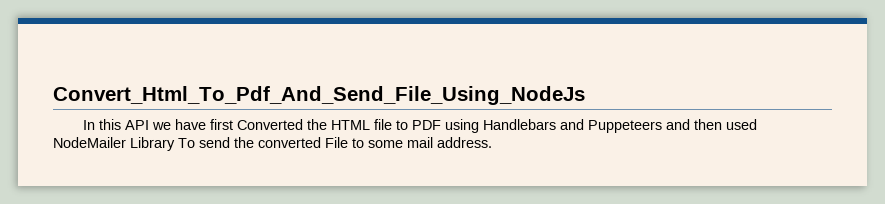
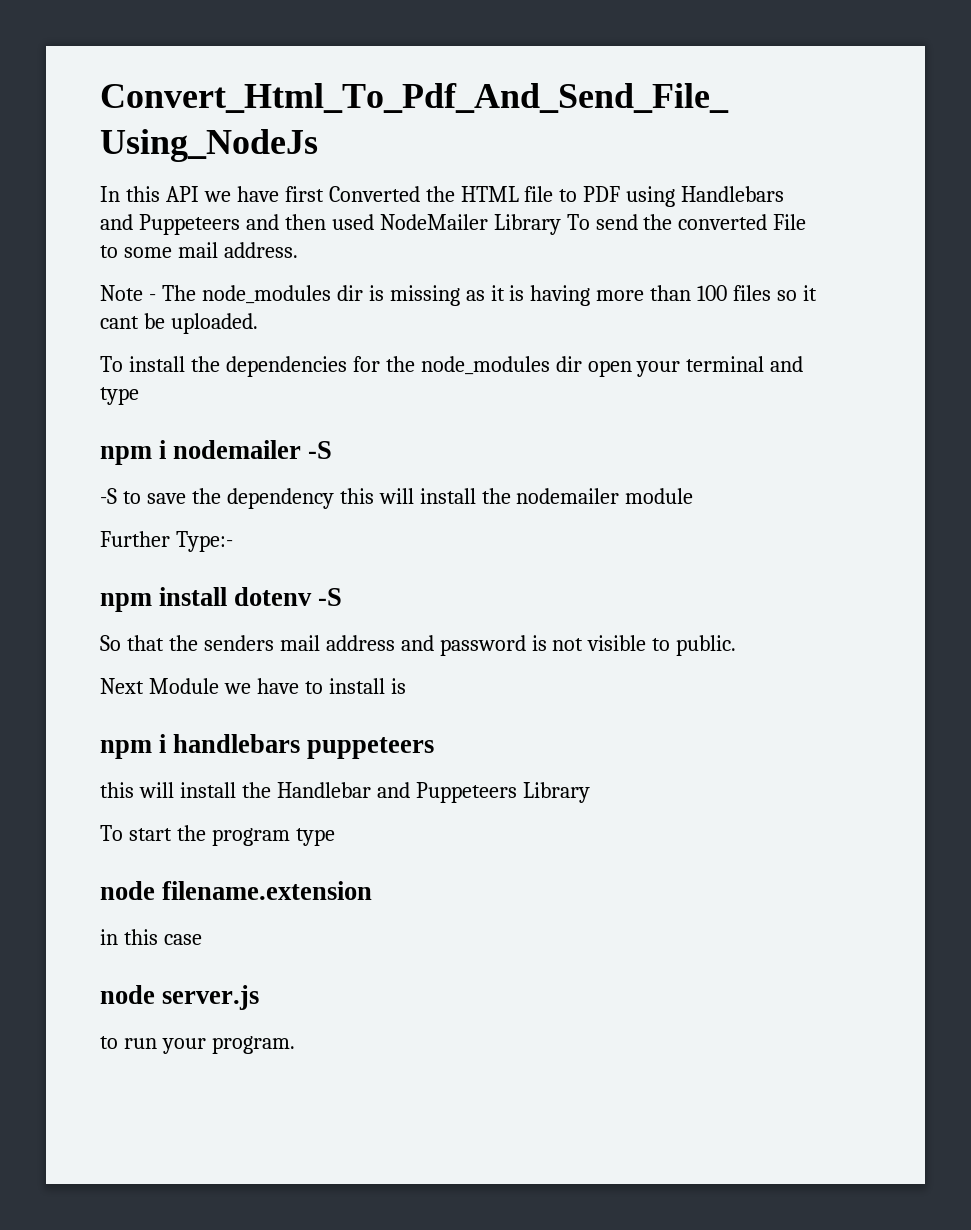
+ Note - The node_modules dir is missing as it is having more than 100 files so it cant be uploaded.
+ To install the dependencies for the node_modules dir open your terminal and type
+ npm i nodemailer -S
+ -S to save the dependency this will install the nodemailer module
+ Further Type:-
+ npm install dotenv -S
+ So that the senders mail address and password is not visible to public.
+ Next Module we have to install is
+ npm i handlebars puppeteers
+ this will install the Handlebar and Puppeteers Library
+ To start the program type
+ node filename.extension
+ in this case
+ node server.js
+ to run your program.

